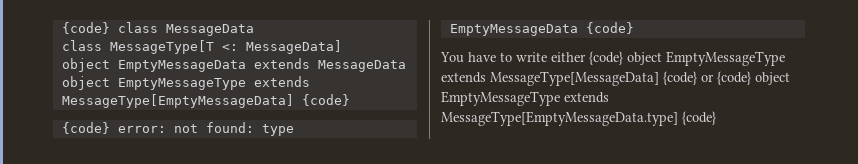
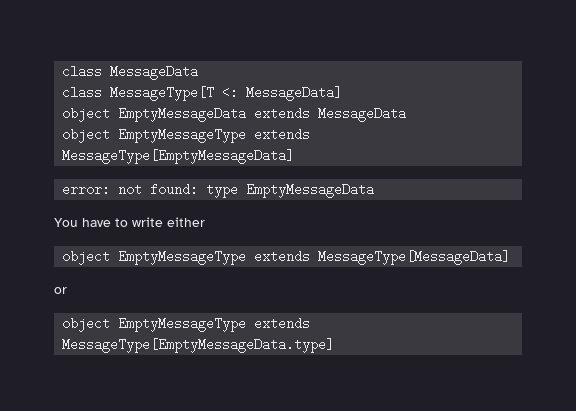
- {code} class MessageData
+ class MessageData
- object EmptyMessageType extends MessageType[EmptyMessageData] {code}
- {code} error: not found: type EmptyMessageData {code}
+ object EmptyMessageType extends MessageType[EmptyMessageData]
+ error: not found: type EmptyMessageData
- You have to write either {code} object EmptyMessageType extends MessageType[MessageData] {code} or {code} object EmptyMessageType extends MessageType[EmptyMessageData.type] {code}
+ You have to write either
+ object EmptyMessageType extends MessageType[MessageData]
+ or
+ object EmptyMessageType extends MessageType[EmptyMessageData.type]

